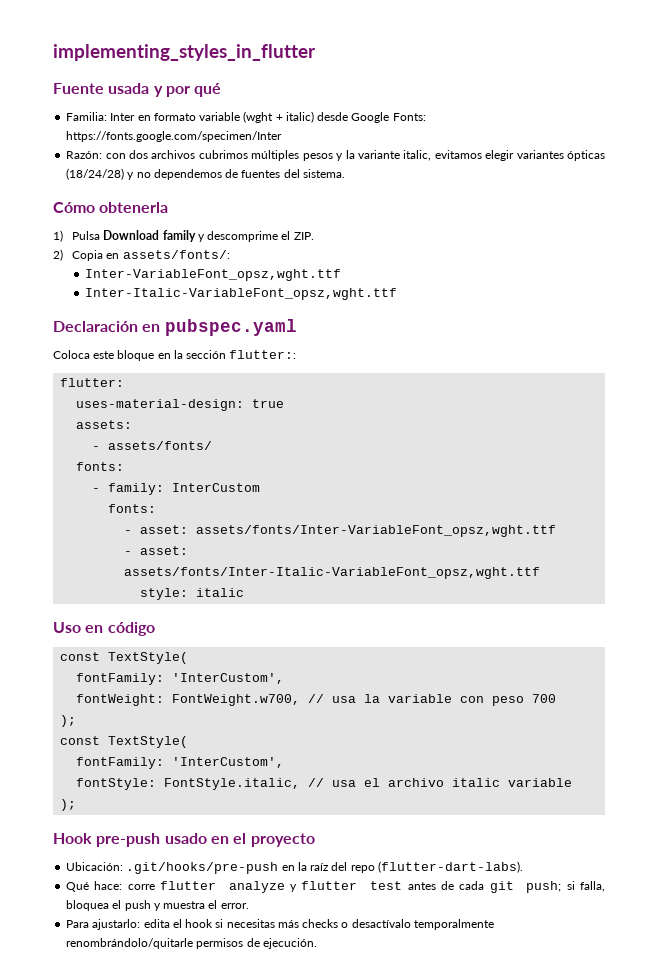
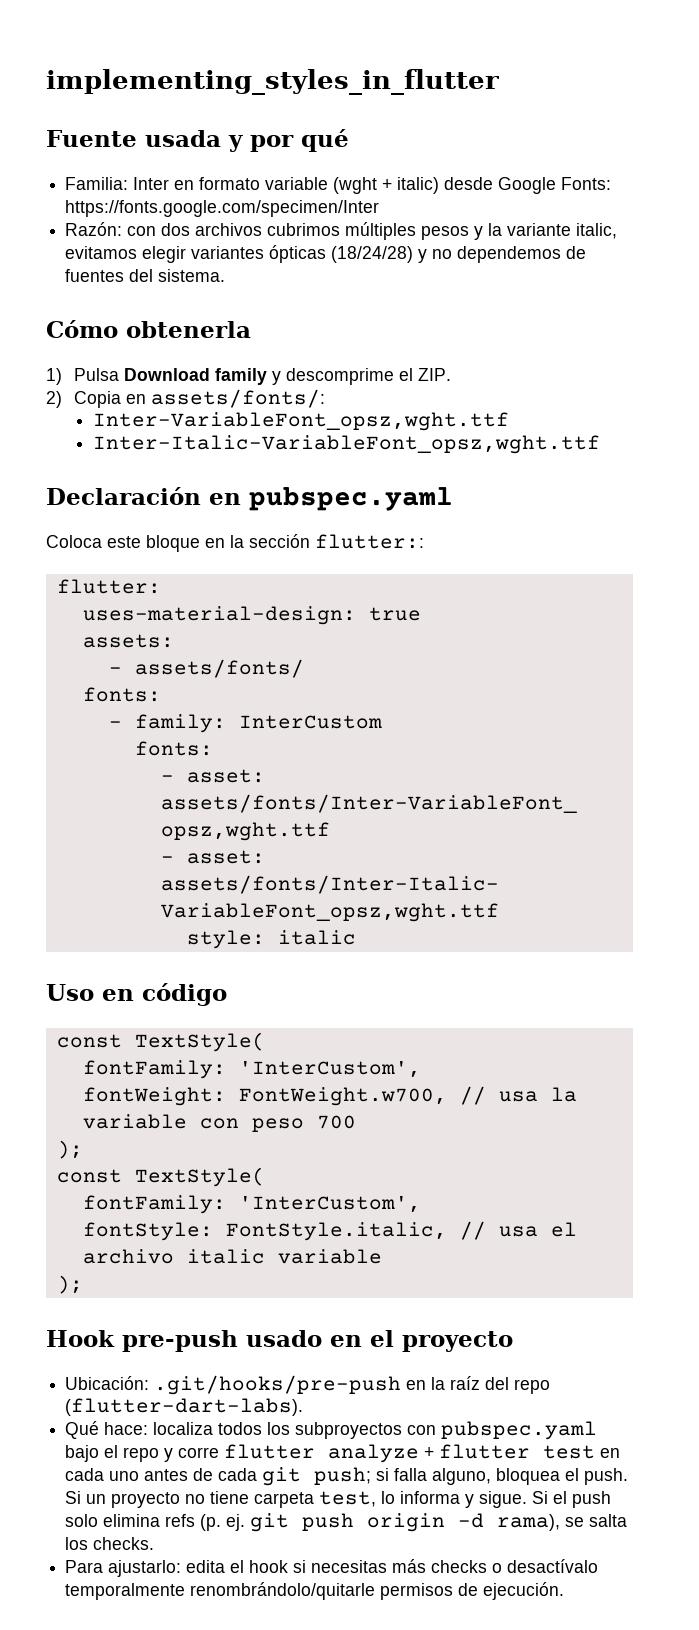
- Qué hace: corre flutter analyze y flutter test antes de cada git push; si falla, bloquea el push y muestra el error.
+ Qué hace: localiza todos los subproyectos con pubspec.yaml bajo el repo y corre flutter analyze + flutter test en cada uno antes de cada git push; si falla alguno, bloquea el push. Si un proyecto no tiene carpeta test, lo informa y sigue. Si el push solo elimina refs (p. ej. git push origin -d rama), se salta los checks.

